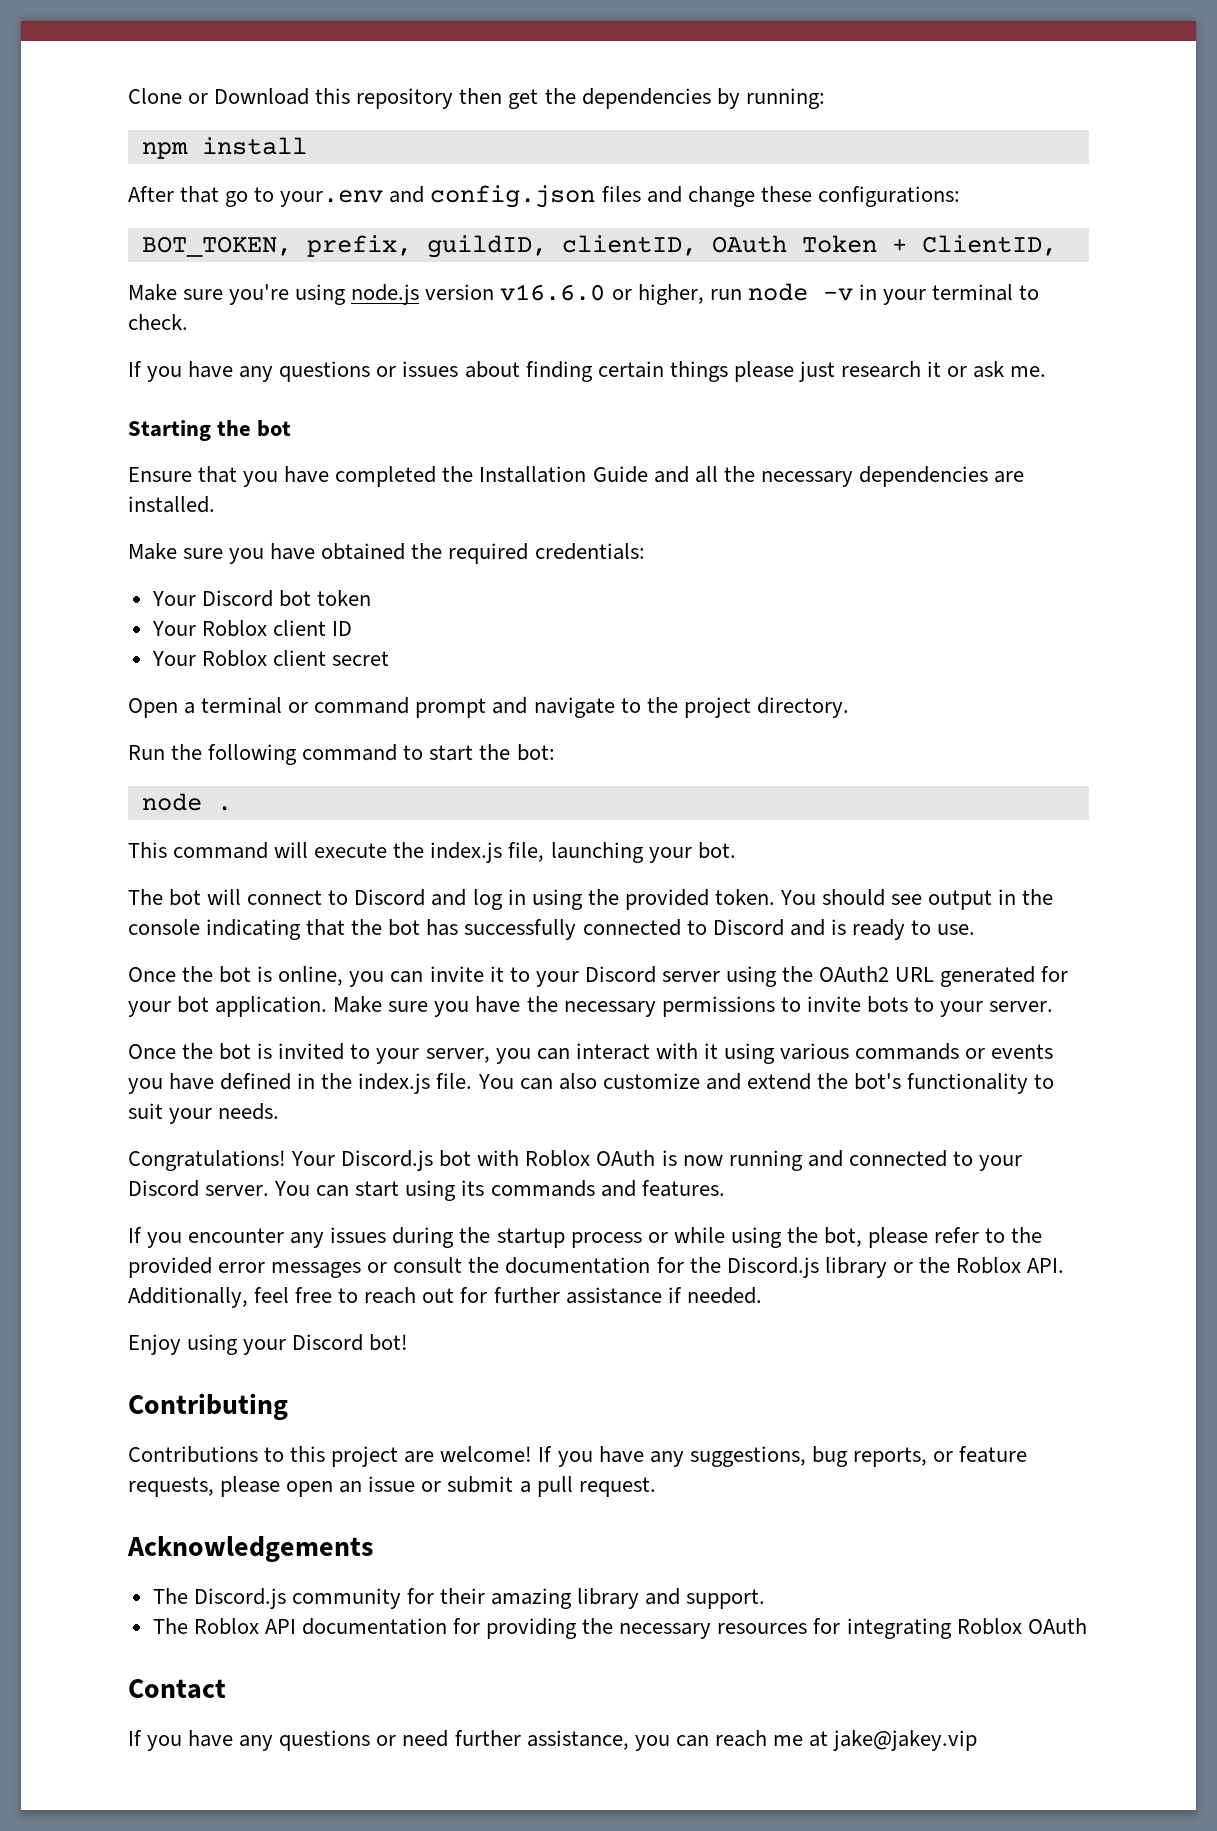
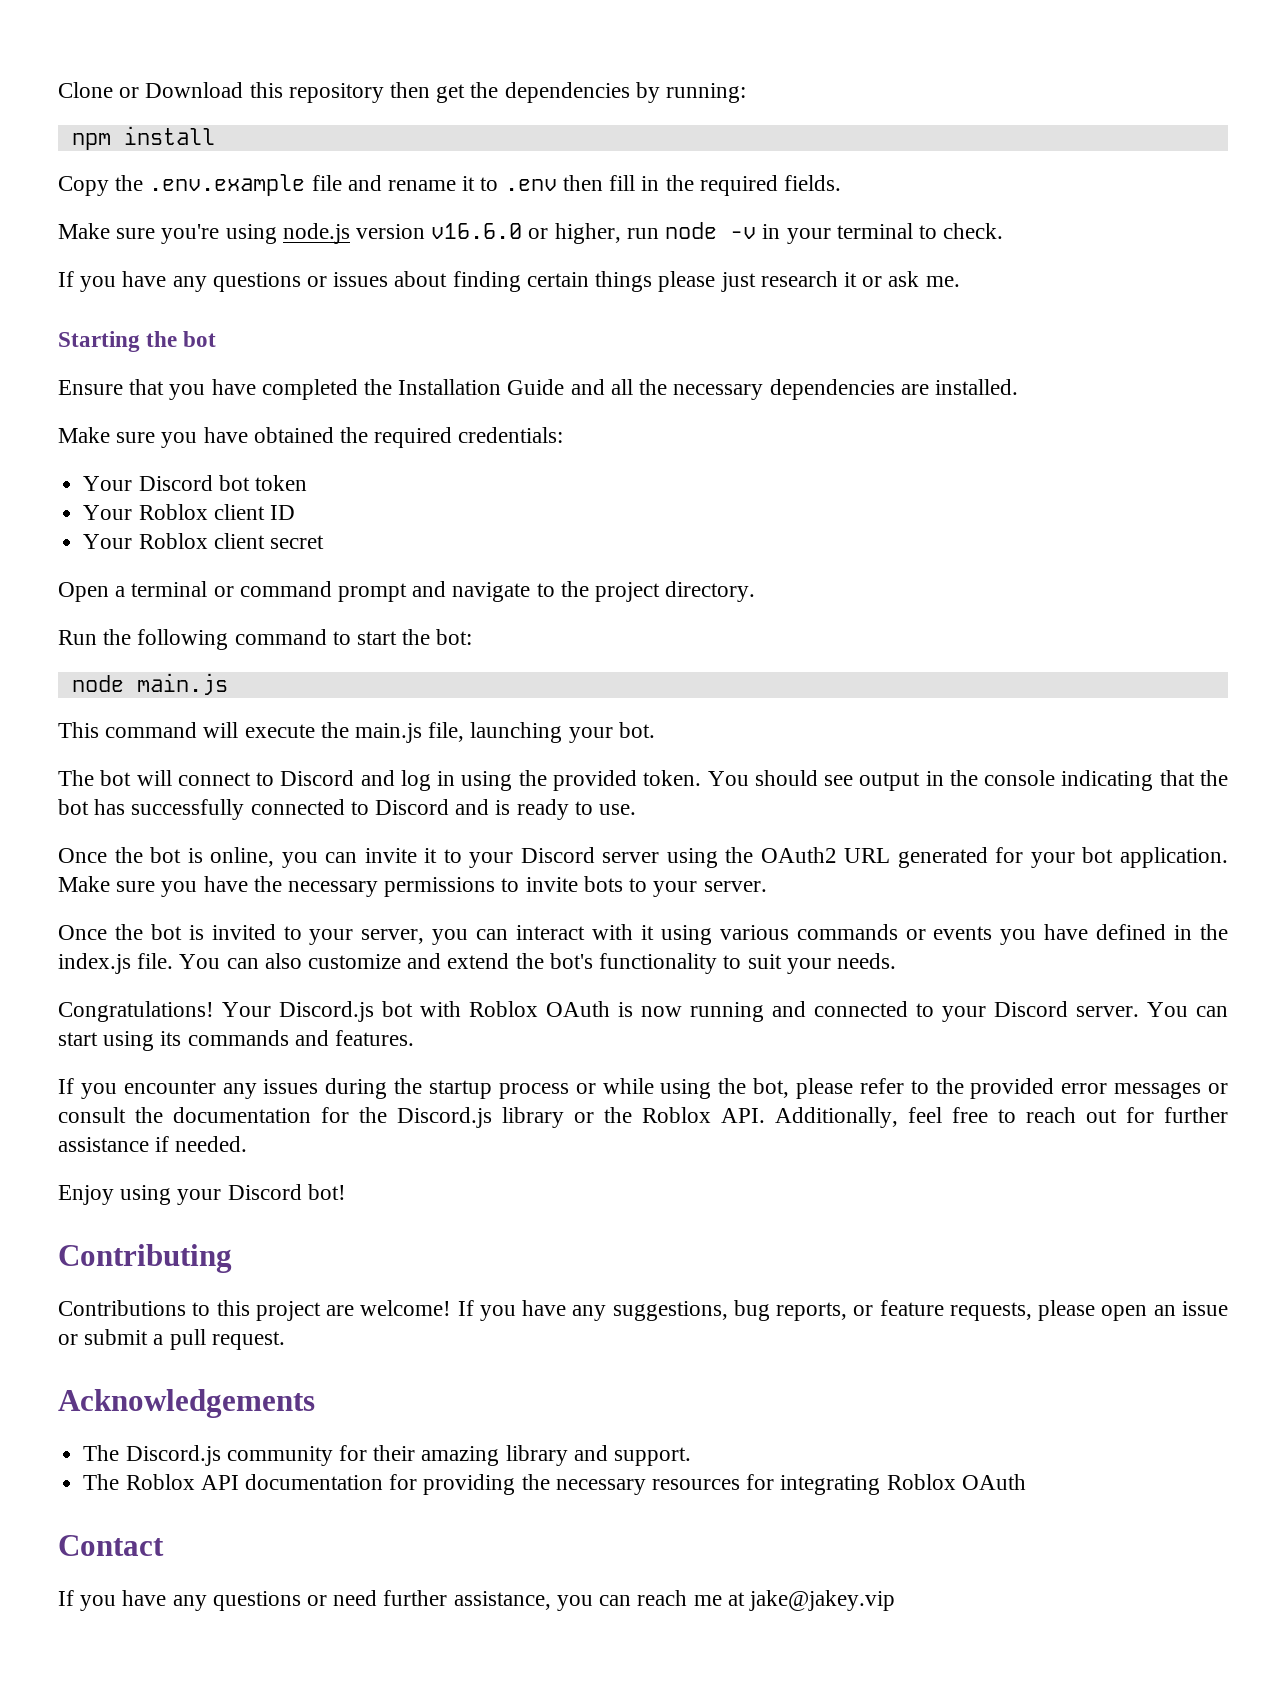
- After that go to your.env and config.json files and change these configurations:
- BOT_TOKEN, prefix, guildID, clientID, OAuth Token + ClientID,
+ Copy the .env.example file and rename it to .env then fill in the required fields.
- node .
+ node main.js
- This command will execute the index.js file, launching your bot.
+ This command will execute the main.js file, launching your bot.

